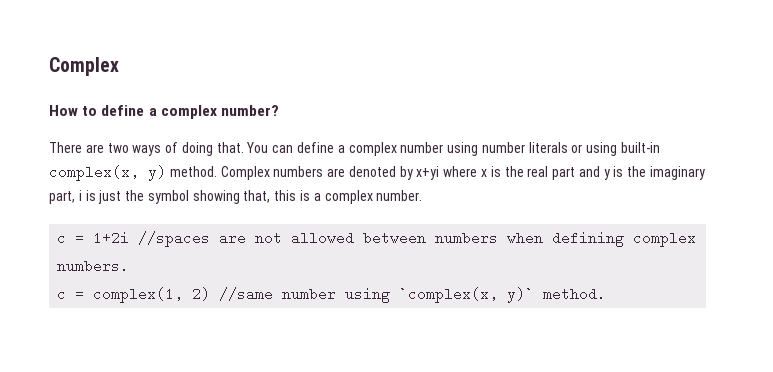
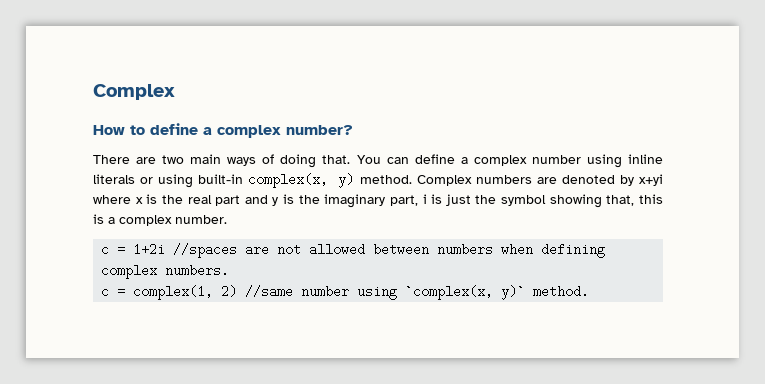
- There are two ways of doing that.
+ There are two main ways of doing that.
- You can define a complex number using number literals or using built-in complex(x, y) method.
+ You can define a complex number using inline literals or using built-in complex(x, y) method.

